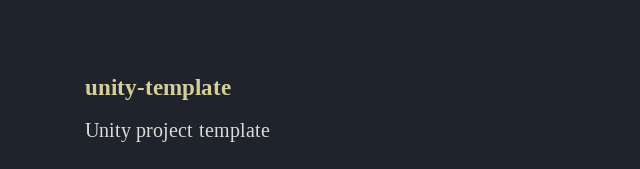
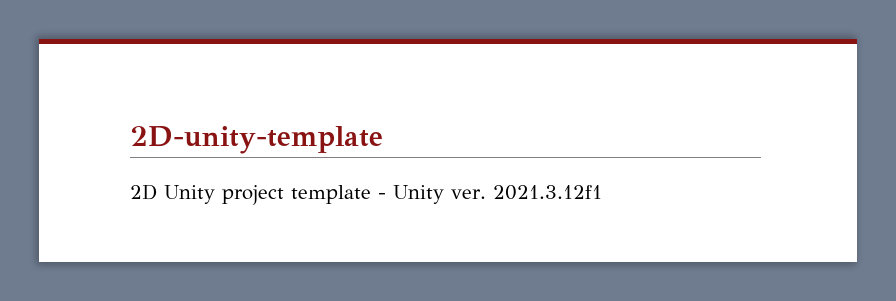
- unity-template
- Unity project template
+ 2D-unity-template
+ 2D Unity project template - Unity ver. 2021.3.12f1

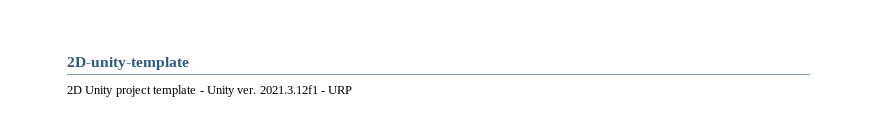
- 2021.3.12f1
+ 2021.3.12f1 - URP

